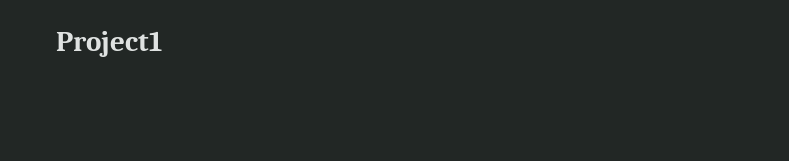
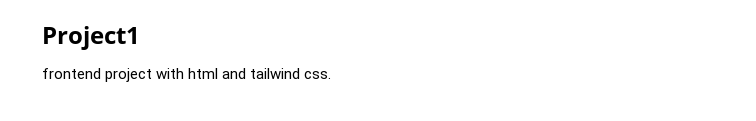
+ frontend project with html and tailwind css.

